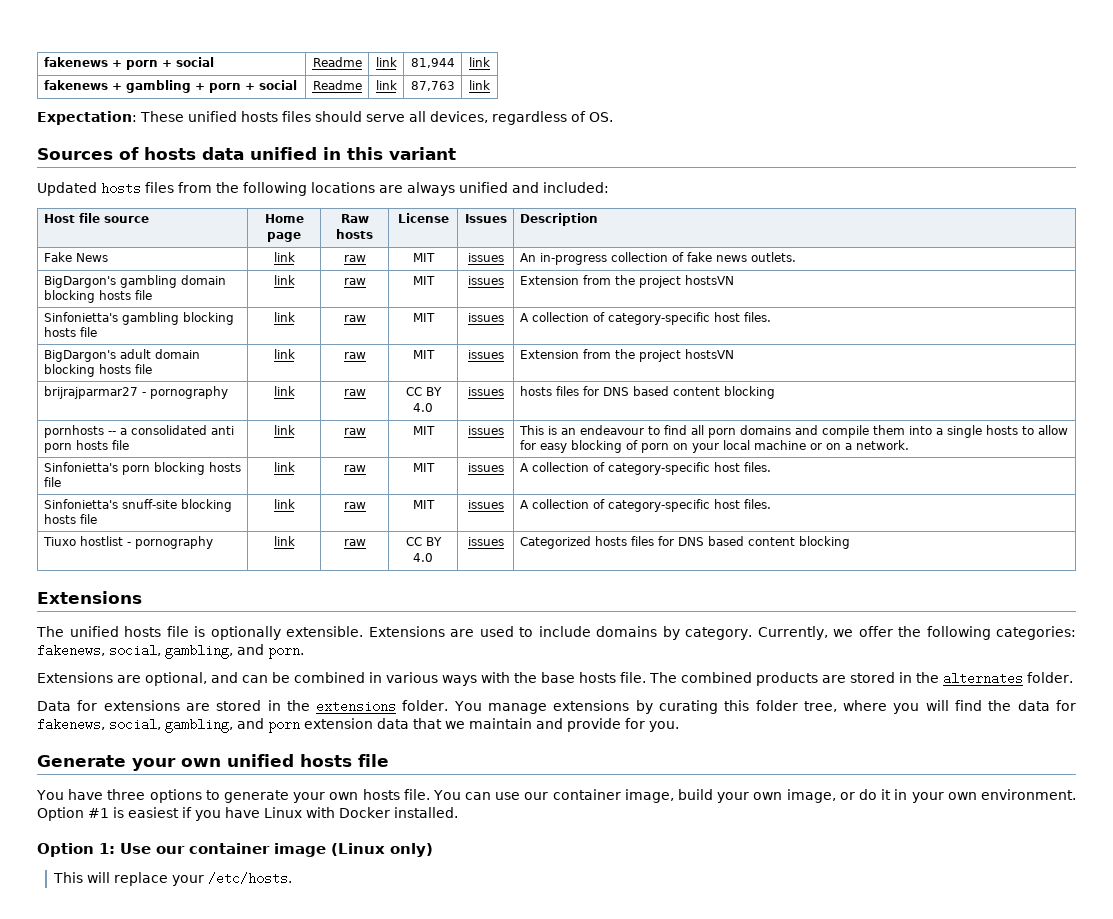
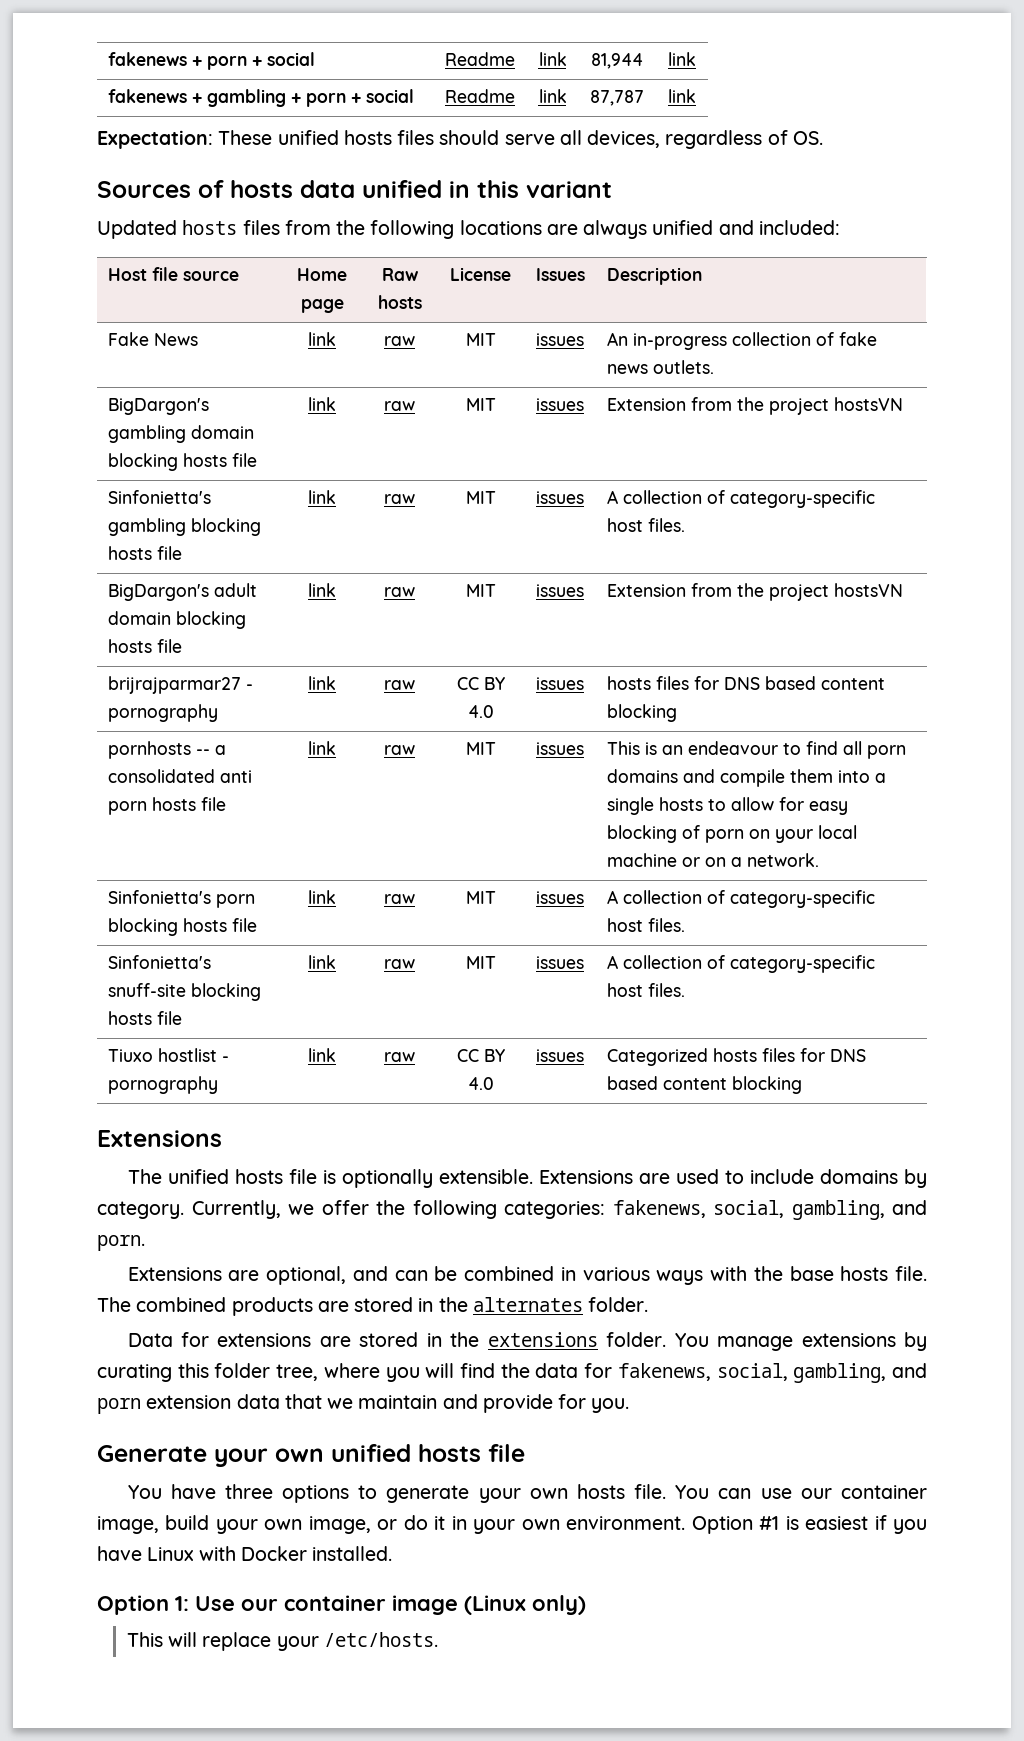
- fakenews + gambling + porn + social | Readme | link | 87,763 | link
+ fakenews + gambling + porn + social | Readme | link | 87,787 | link

